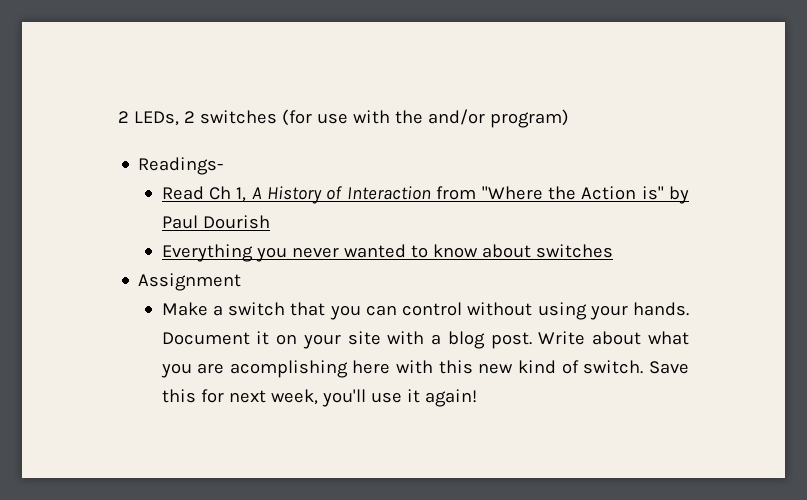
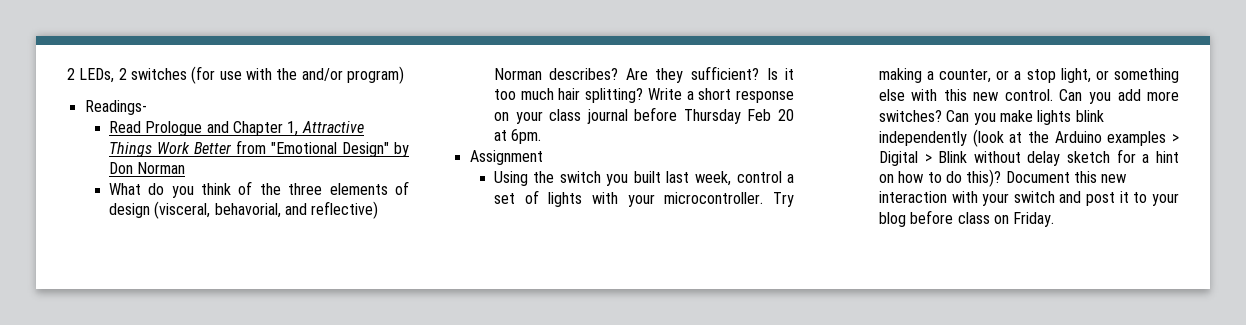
- Read Ch 1, A History of Interaction from "Where the Action is" by Paul Dourish
- Everything you never wanted to know about switches
+ Read Prologue and Chapter 1, Attractive Things Work Better from "Emotional Design" by Don Norman
+ What do you think of the three elements of design (visceral, behavorial, and reflective) Norman describes? Are they sufficient? Is it too much hair splitting? Write a short response on your class journal before Thursday Feb 20 at 6pm.
  Assignment
- Make a switch that you can control without using your hands. Document it on your site with a blog post. Write about what you are acomplishing here with this new kind of switch. Save this for next week, you'll use it again!
+ Using the switch you built last week, control a set of lights with your microcontroller. Try making a counter, or a stop light, or something else with this new control. Can you add more switches? Can you make lights blink independently (look at the Arduino examples > Digital > Blink without delay sketch for a hint on how to do this)? Document this new interaction with your switch and post it to your blog before class on Friday.

